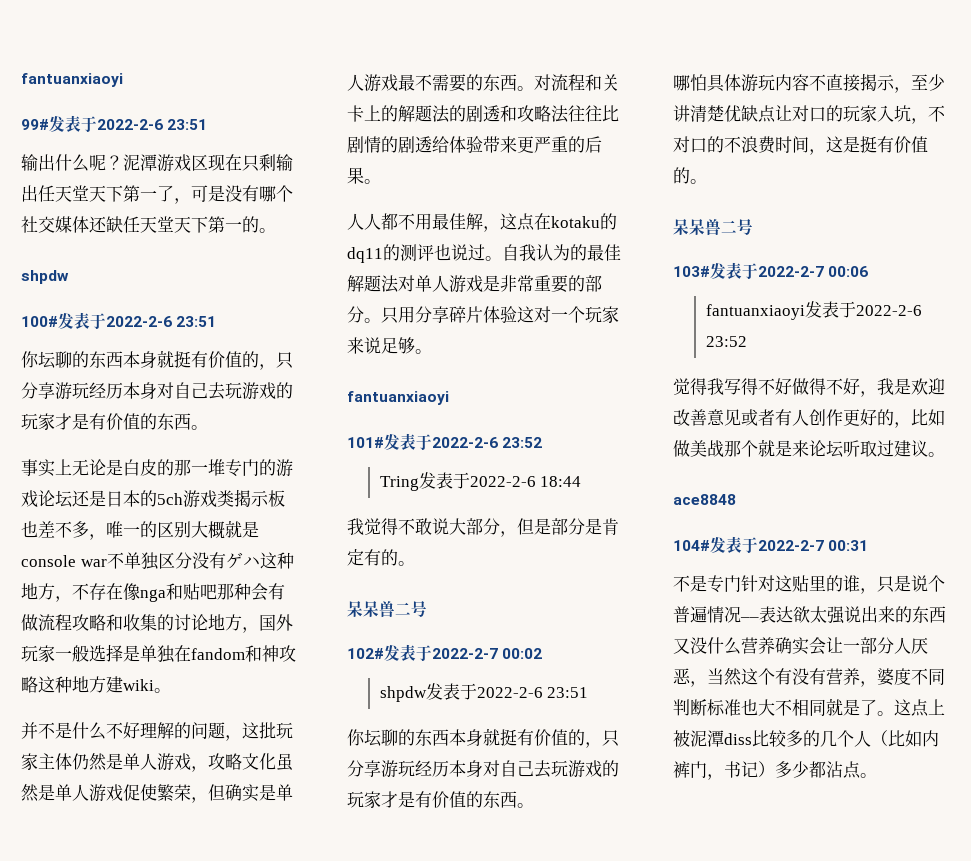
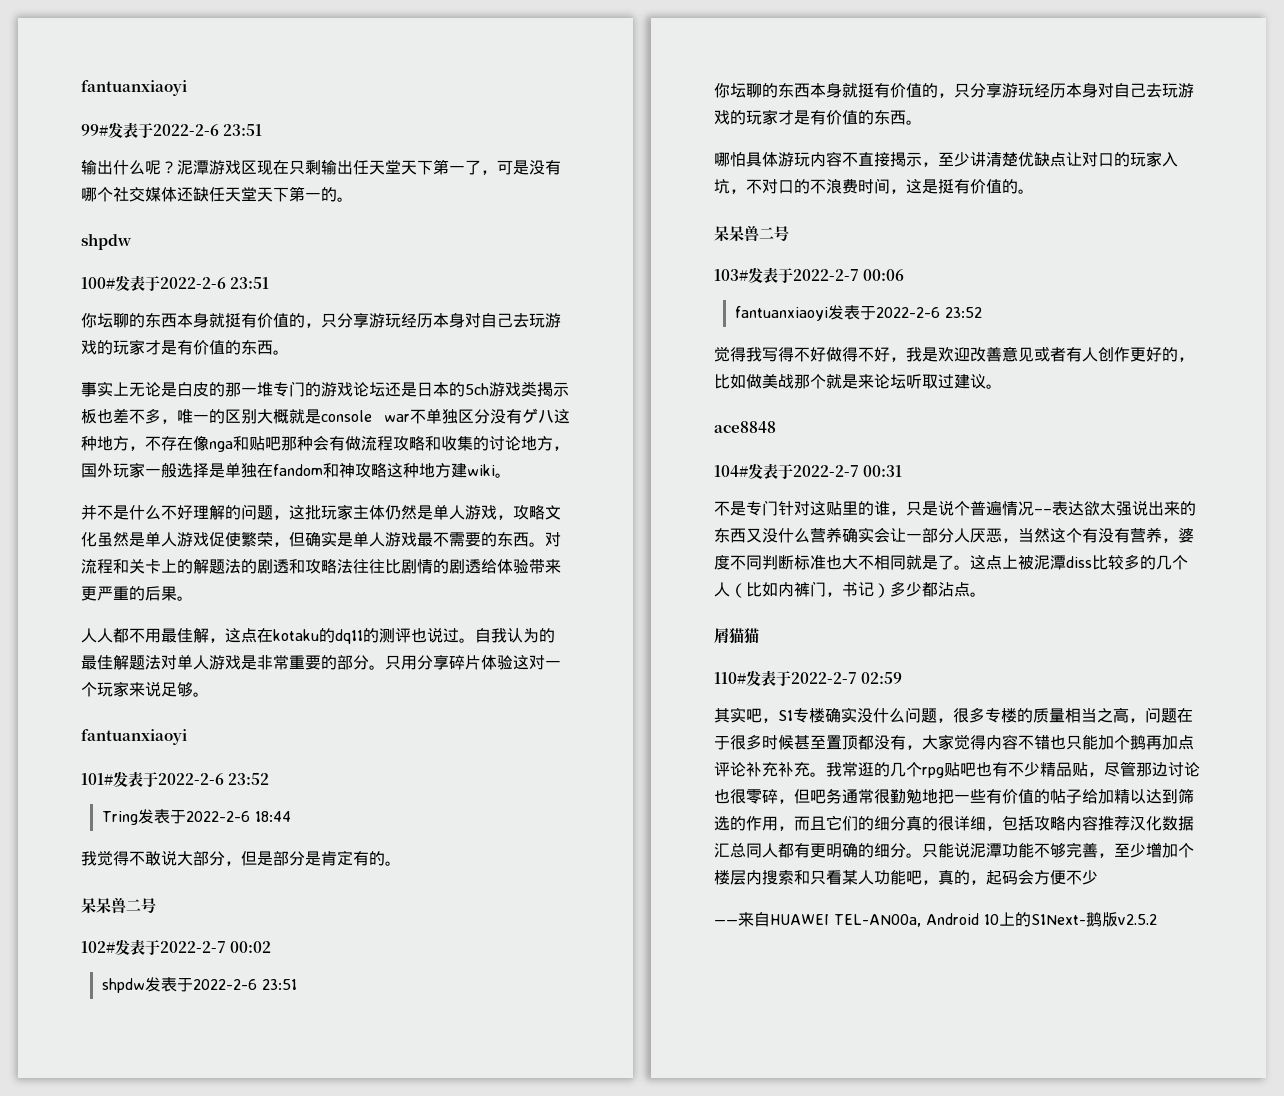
+ 屑猫猫
+ 110#发表于2022-2-7 02:59
+ 其实吧，S1专楼确实没什么问题，很多专楼的质量相当之高，问题在于很多时候甚至置顶都没有，大家觉得内容不错也只能加个鹅再加点评论补充补充。我常逛的几个rpg贴吧也有不少精品贴，尽管那边讨论也很零碎，但吧务通常很勤勉地把一些有价值的帖子给加精以达到筛选的作用，而且它们的细分真的很详细，包括攻略内容推荐汉化数据汇总同人都有更明确的细分。只能说泥潭功能不够完善，至少增加个楼层内搜索和只看某人功能吧，真的，起码会方便不少
+ ——来自HUAWEI TEL-AN00a, Android 10上的S1Next-鹅版v2.5.2

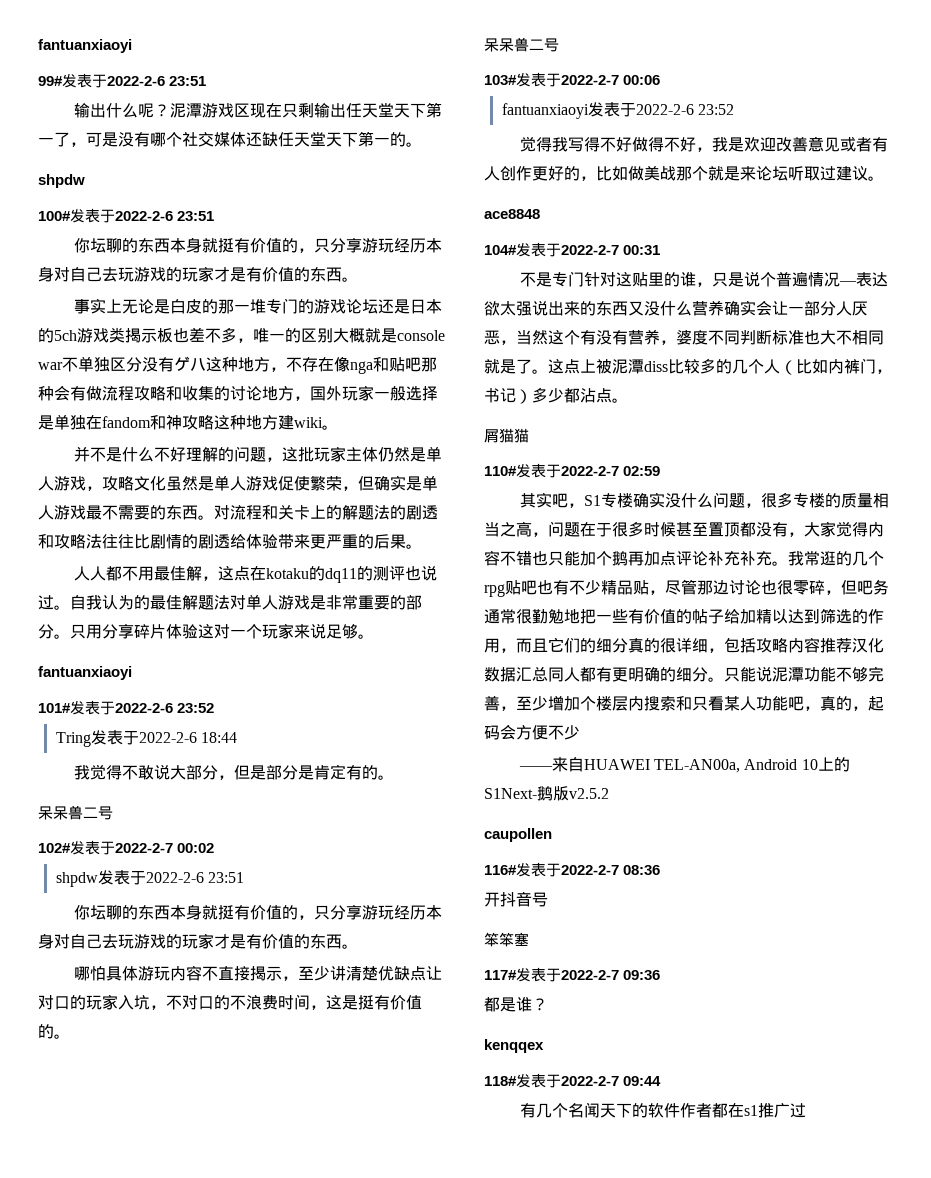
+ caupollen
+ 116#发表于2022-2-7 08:36
+ 开抖音号
+ 笨笨塞
+ 117#发表于2022-2-7 09:36
+ 都是谁？
+ kenqqex
+ 118#发表于2022-2-7 09:44
+ 有几个名闻天下的软件作者都在s1推广过

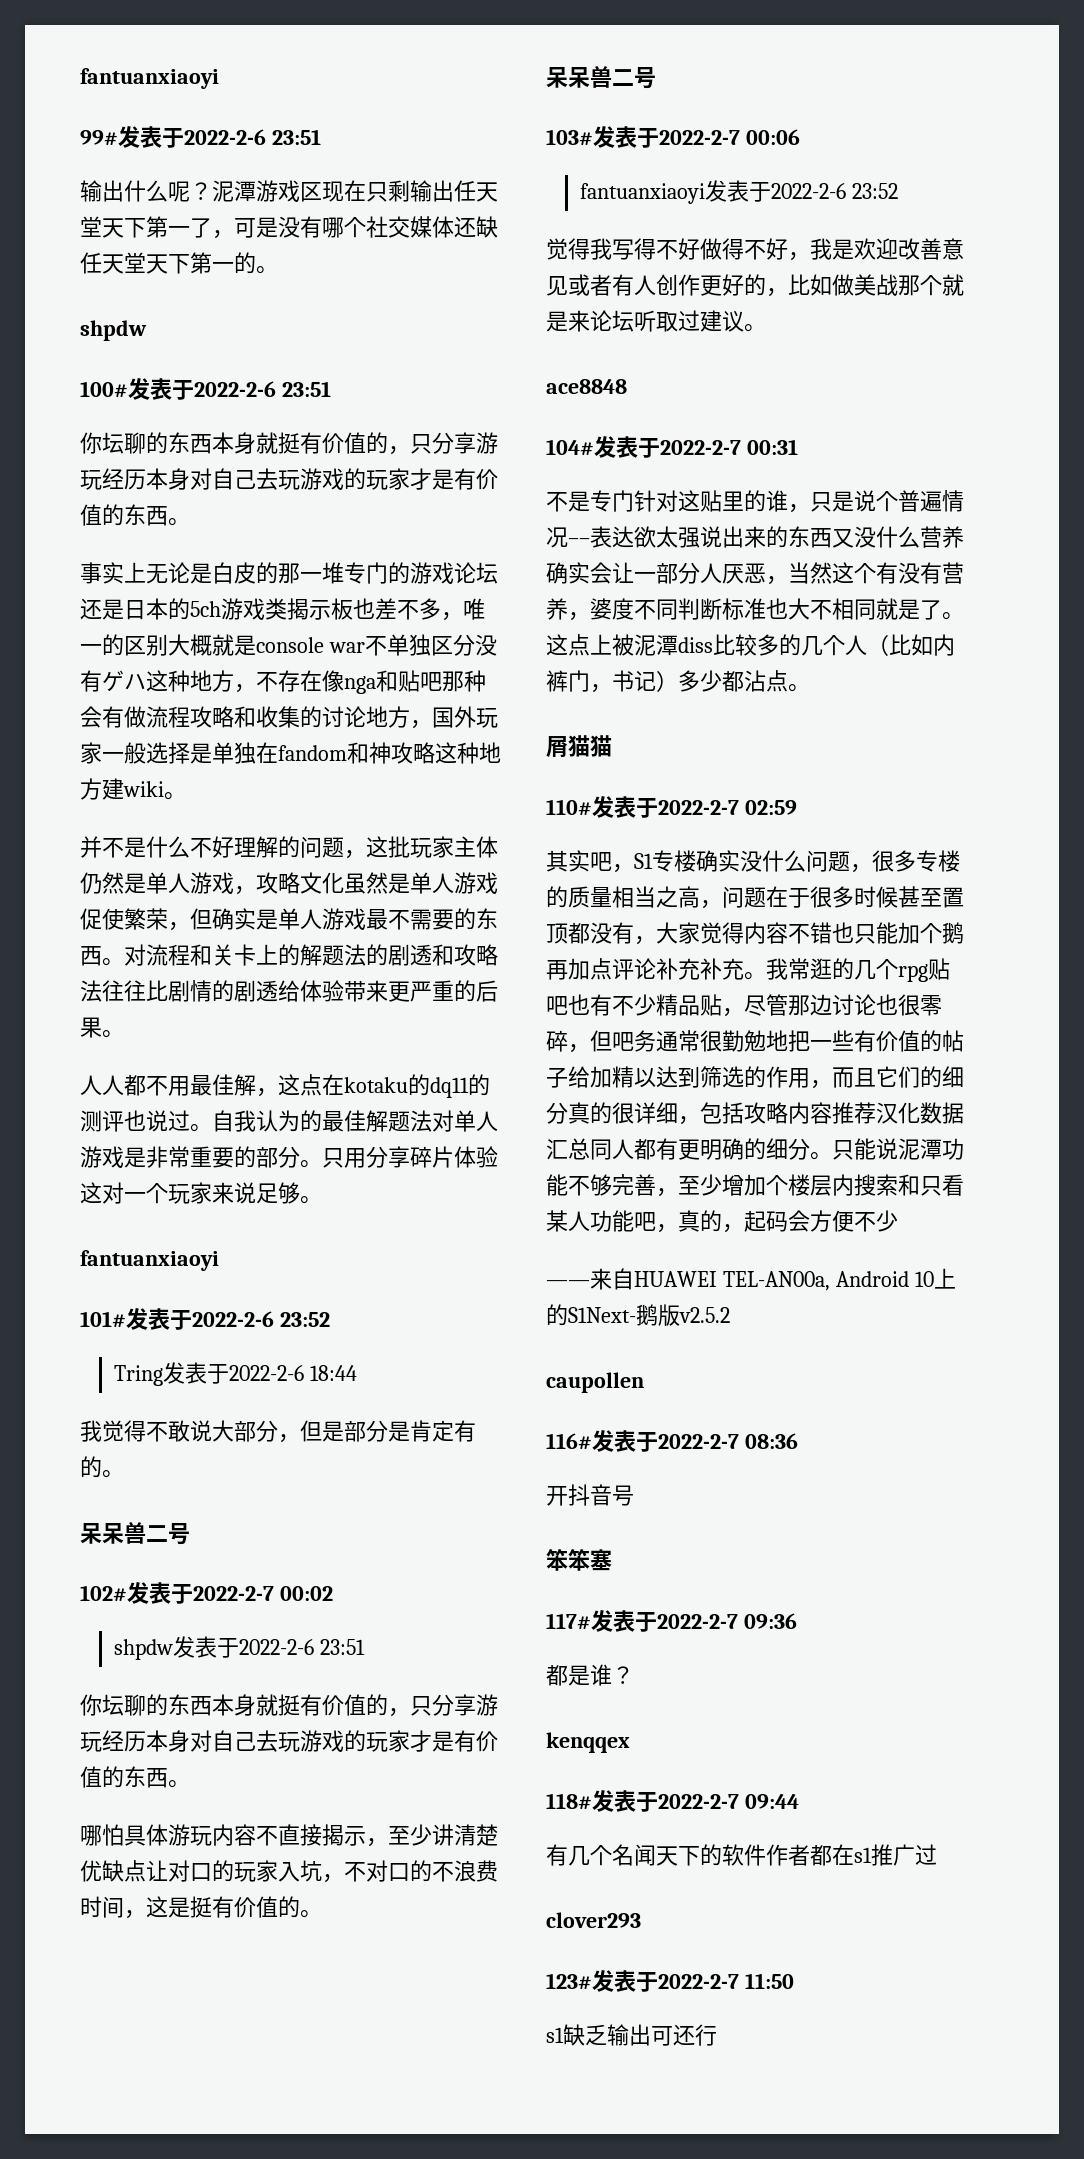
+ clover293
+ 123#发表于2022-2-7 11:50
+ s1缺乏输出可还行

